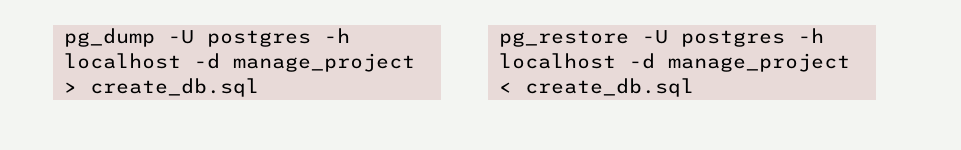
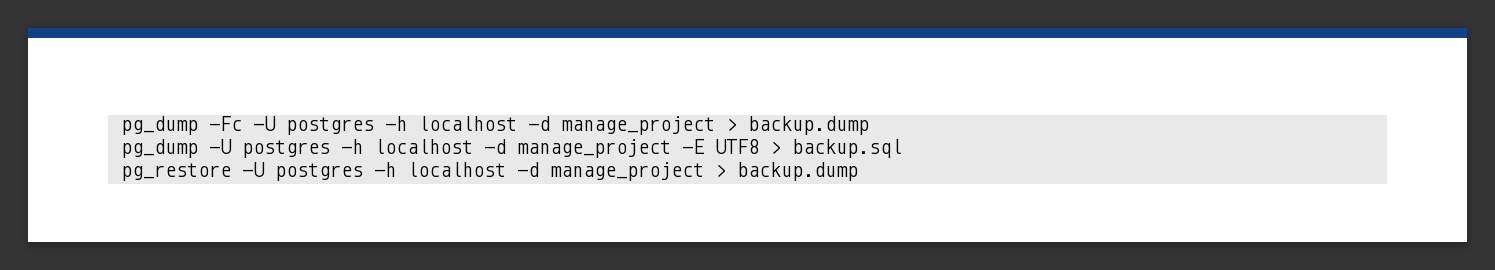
- pg_dump -U postgres -h localhost -d manage_project > create_db.sql
+ pg_dump -Fc -U postgres -h localhost -d manage_project > backup.dump
+ pg_dump -U postgres -h localhost -d manage_project -E UTF8 > backup.sql
- pg_restore -U postgres -h localhost -d manage_project < create_db.sql
+ pg_restore -U postgres -h localhost -d manage_project > backup.dump

